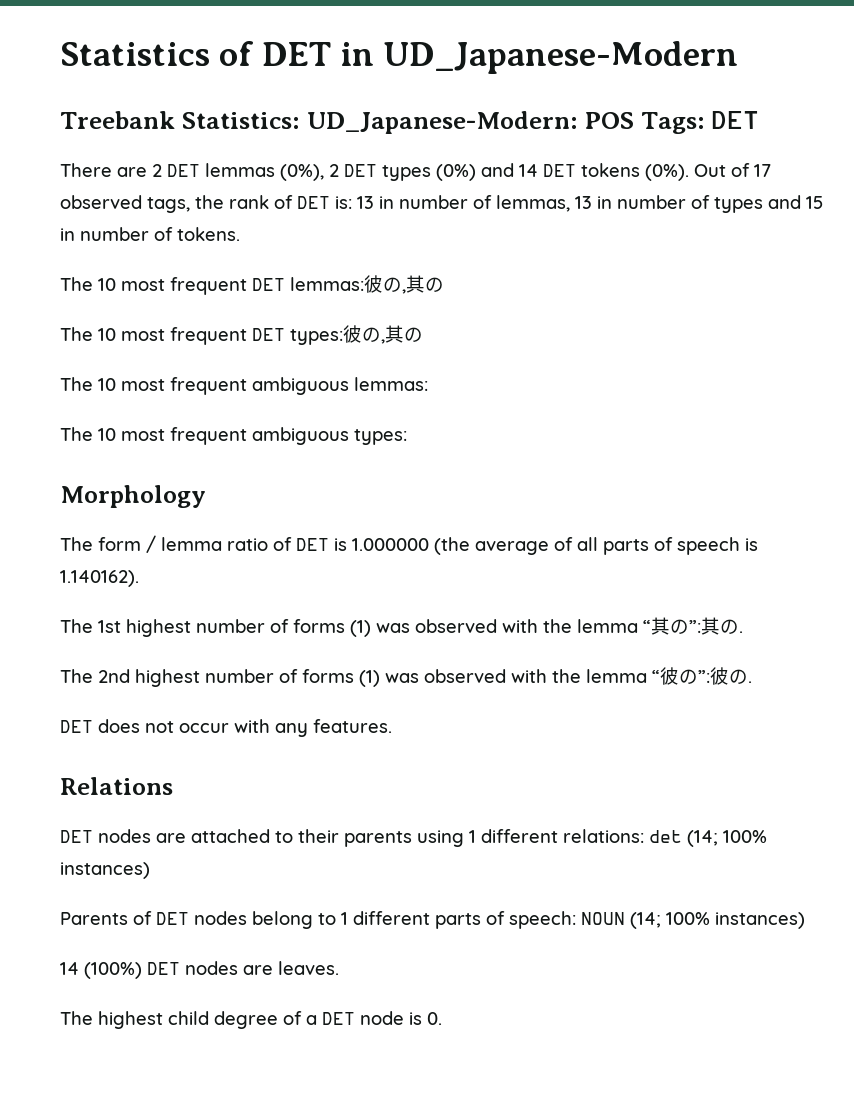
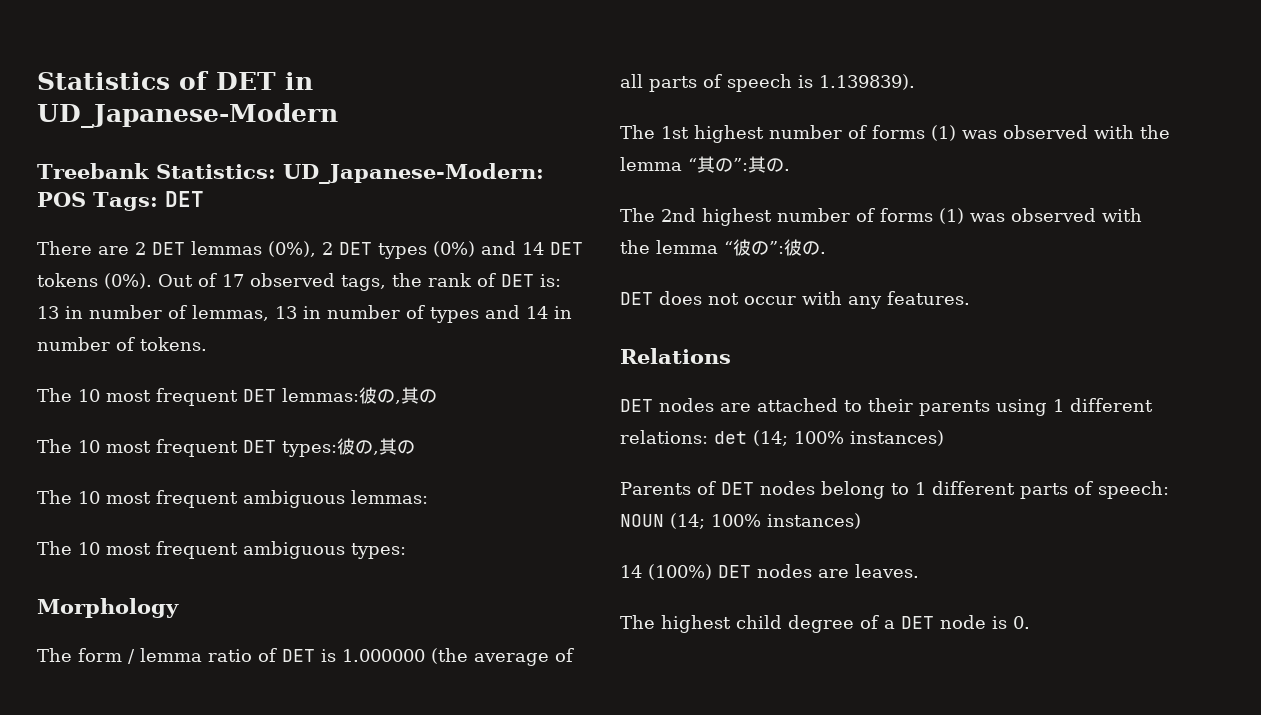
- Out of 17 observed tags, the rank of DET is: 13 in number of lemmas, 13 in number of types and 15 in number of tokens.
+ Out of 17 observed tags, the rank of DET is: 13 in number of lemmas, 13 in number of types and 14 in number of tokens.
- The form / lemma ratio of DET is 1.000000 (the average of all parts of speech is 1.140162).
+ The form / lemma ratio of DET is 1.000000 (the average of all parts of speech is 1.139839).

